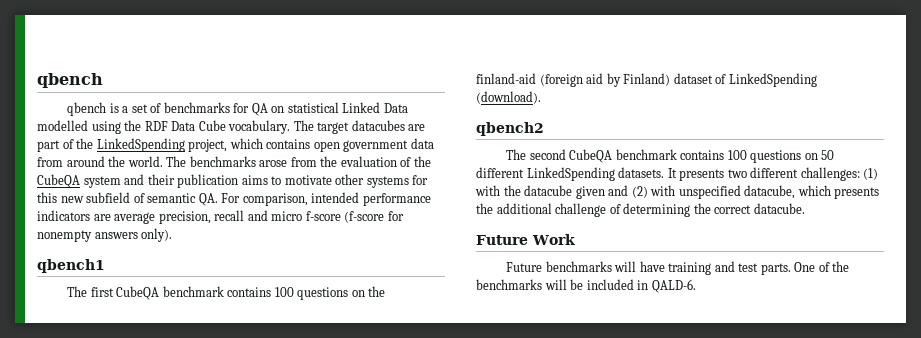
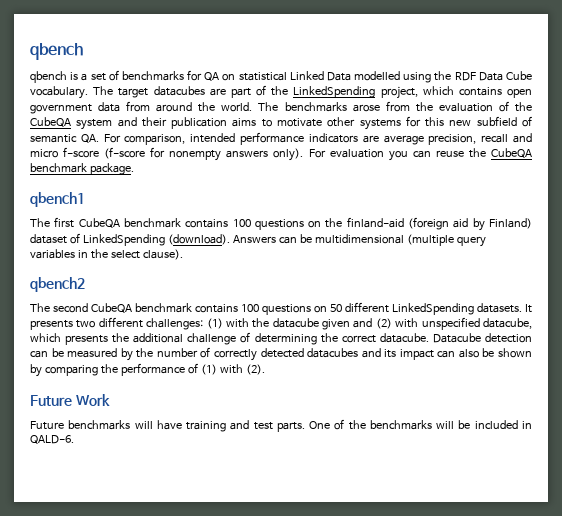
+ For evaluation you can reuse the CubeQA benchmark package.
+ Answers can be multidimensional (multiple query variables in the select clause).
+ Datacube detection can be measured by the number of correctly detected datacubes and its impact can also be shown by comparing the performance of (1) with (2).

